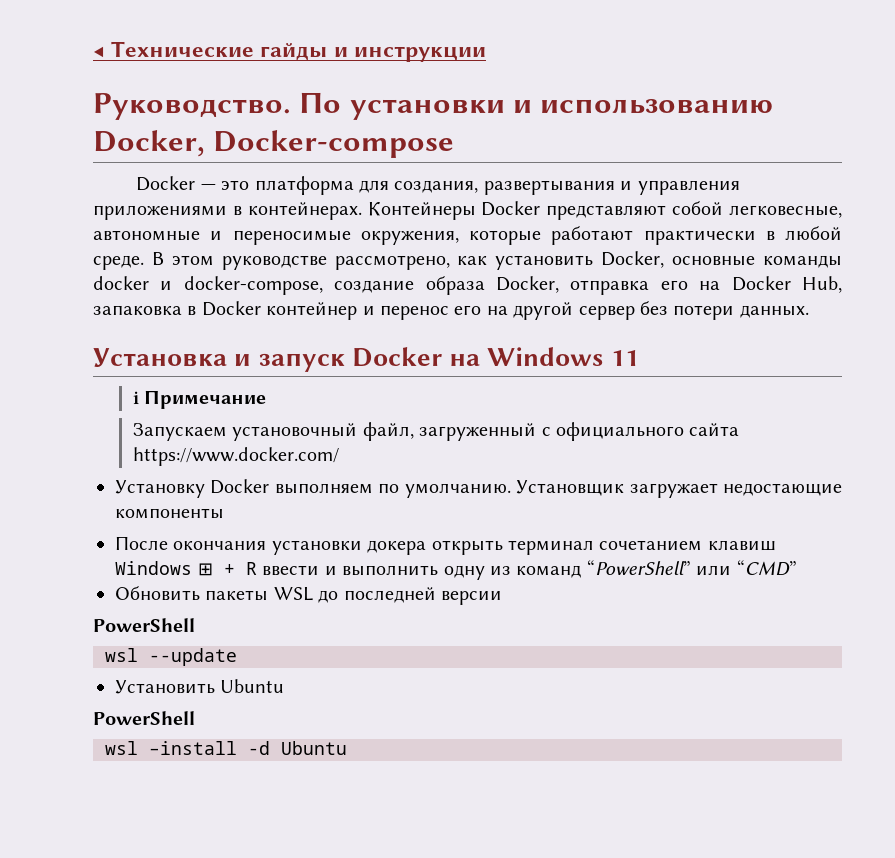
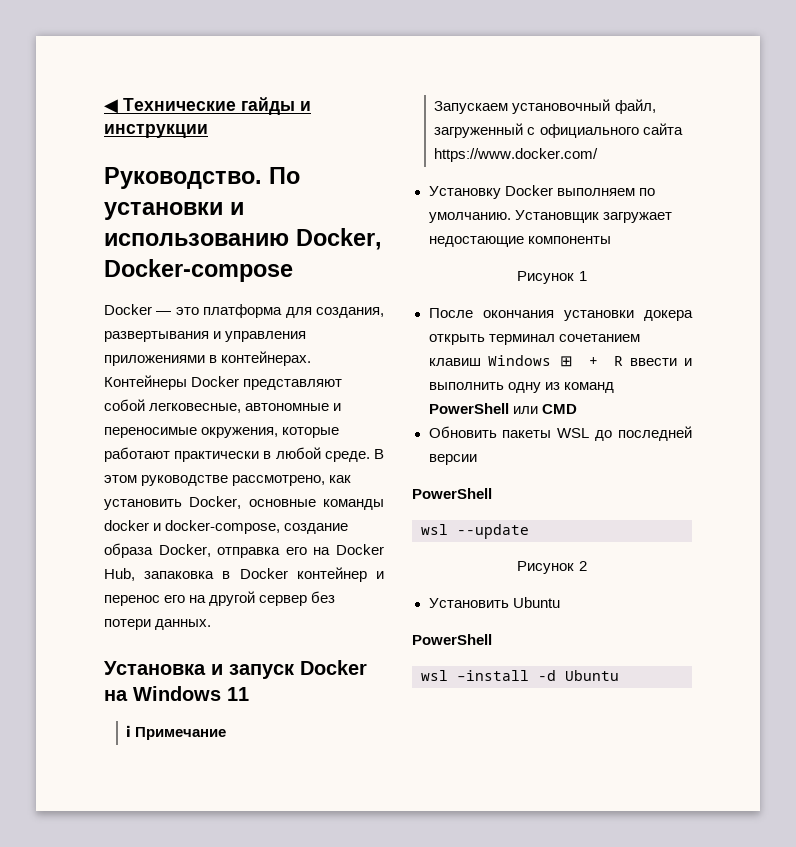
+ Рисунок 1
- После окончания установки докера открыть терминал сочетанием клавиш Windows ⊞ + R ввести и выполнить одну из команд “PowerShell” или “CMD”
+ После окончания установки докера открыть терминал сочетанием клавиш Windows ⊞ + R ввести и выполнить одну из команд PowerShell или CMD
+ Рисунок 2

